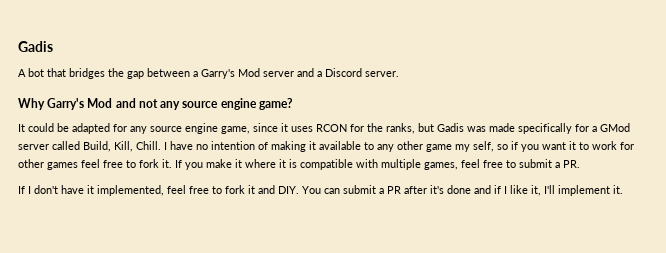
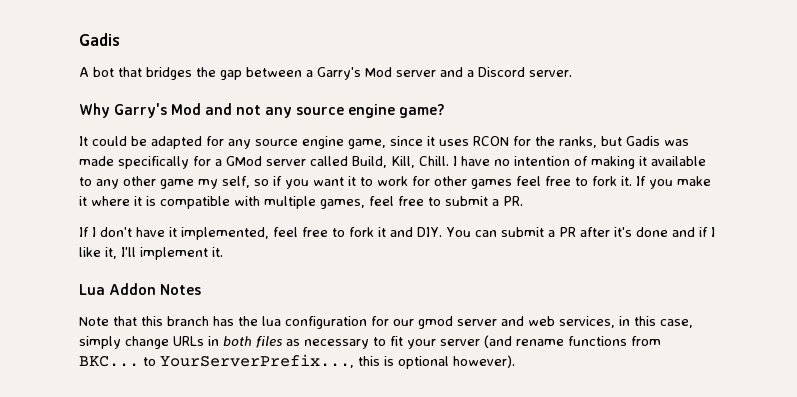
+ Lua Addon Notes
+ Note that this branch has the lua configuration for our gmod server and web services, in this case, simply change URLs in both files as necessary to fit your server (and rename functions from BKC... to YourServerPrefix..., this is optional however).

